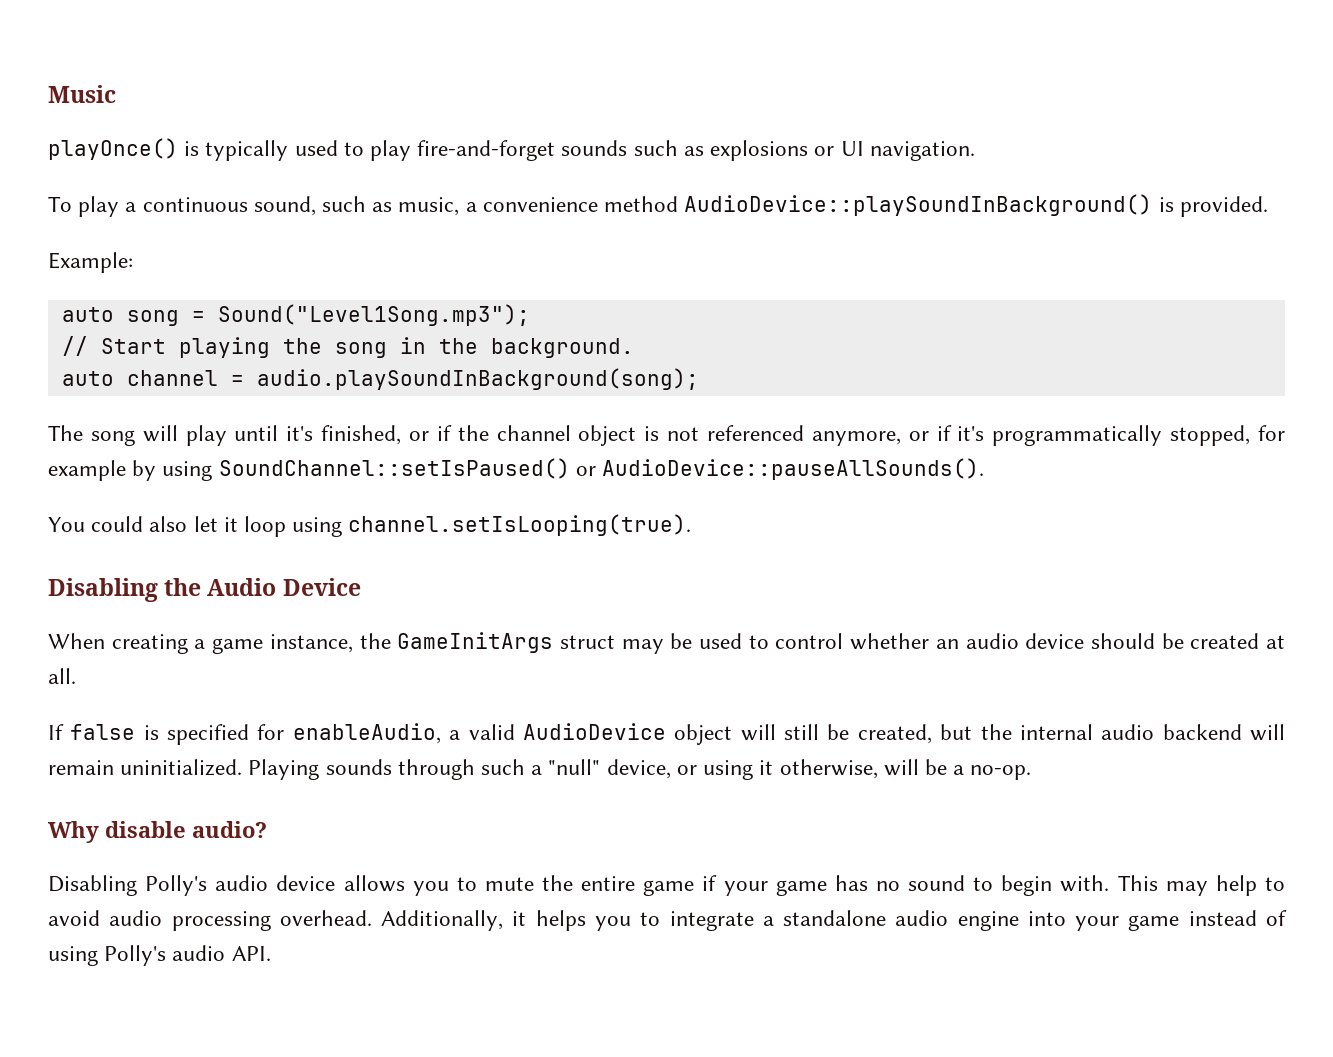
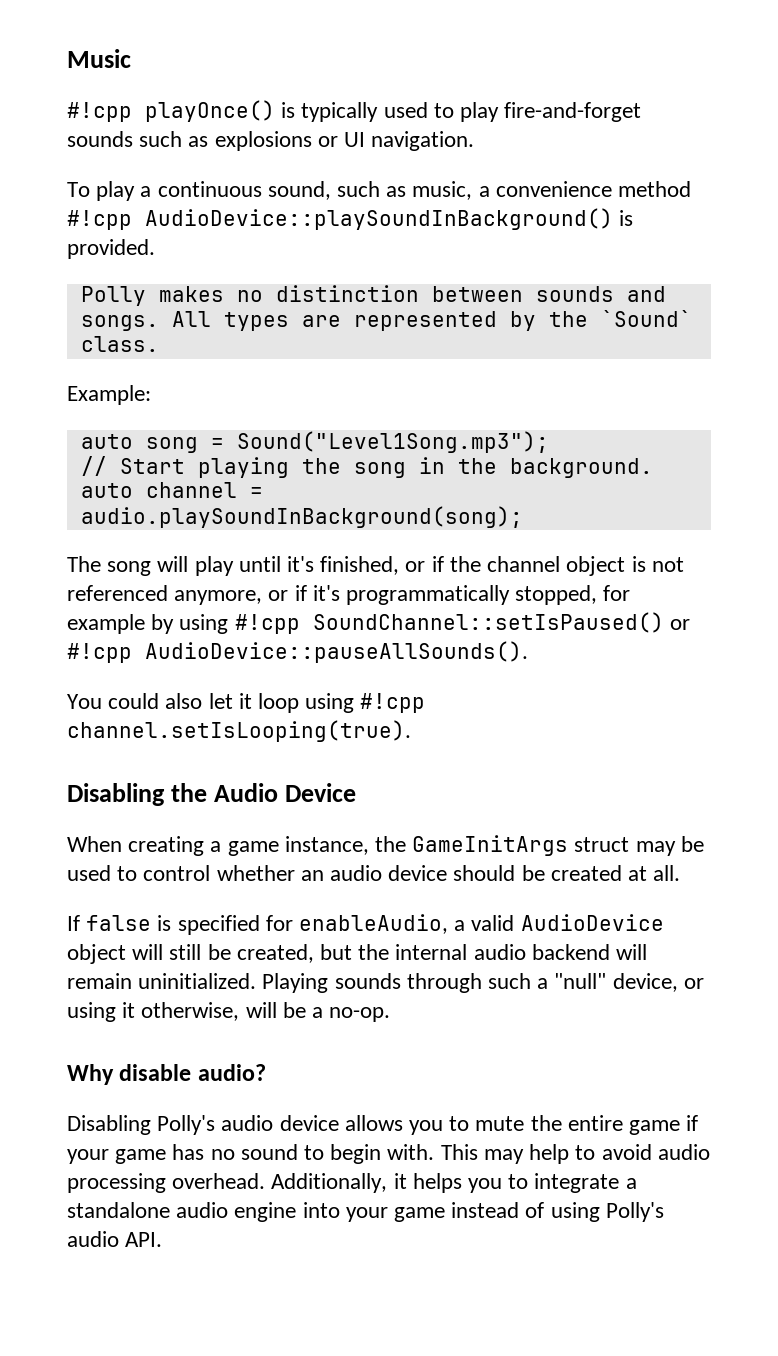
- playOnce() is typically used to play fire-and-forget sounds such as explosions or UI navigation.
+ #!cpp playOnce() is typically used to play fire-and-forget sounds such as explosions or UI navigation.
- To play a continuous sound, such as music, a convenience method AudioDevice::playSoundInBackground() is provided.
+ To play a continuous sound, such as music, a convenience method #!cpp AudioDevice::playSoundInBackground() is provided.
+ Polly makes no distinction between sounds and songs. All types are represented by the `Sound` class.
- The song will play until it's finished, or if the channel object is not referenced anymore, or if it's programmatically stopped, for example by using SoundChannel::setIsPaused() or AudioDevice::pauseAllSounds().
+ The song will play until it's finished, or if the channel object is not referenced anymore, or if it's programmatically stopped, for example by using #!cpp SoundChannel::setIsPaused() or #!cpp AudioDevice::pauseAllSounds().
- You could also let it loop using channel.setIsLooping(true).
+ You could also let it loop using #!cpp channel.setIsLooping(true).

